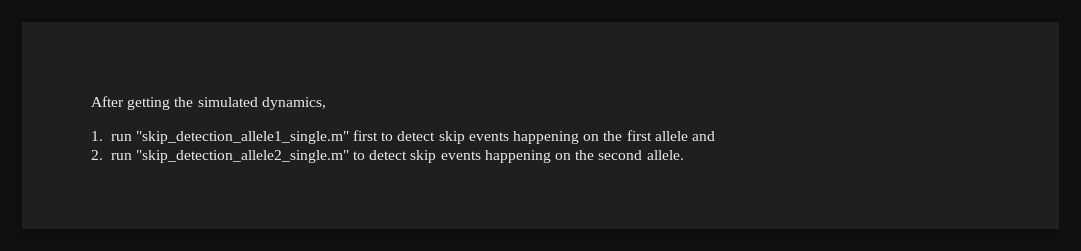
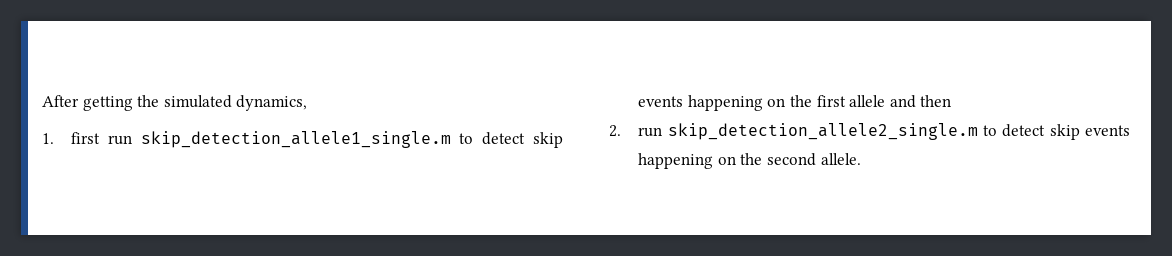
- 1. run "skip_detection_allele1_single.m" first to detect skip events happening on the first allele and
+ 1. first run skip_detection_allele1_single.m to detect skip events happening on the first allele and then
- 2. run "skip_detection_allele2_single.m" to detect skip events happening on the second allele.
+ 2. run skip_detection_allele2_single.m to detect skip events happening on the second allele.

